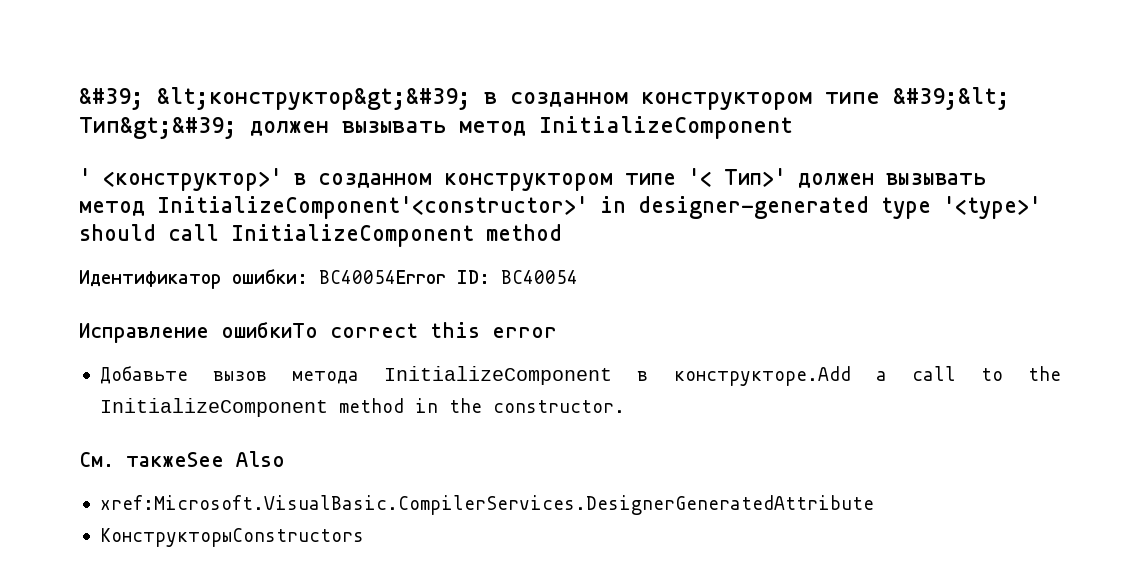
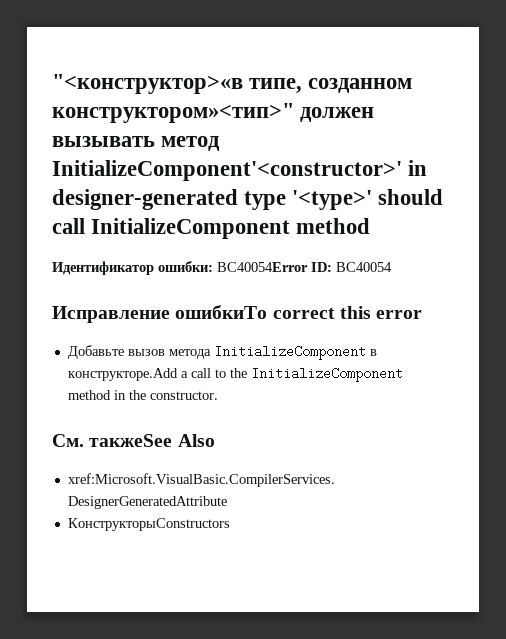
- &#39; &lt;конструктор&gt;&#39; в созданном конструктором типе &#39;&lt; Тип&gt;&#39; должен вызывать метод InitializeComponent
- ' <конструктор>' в созданном конструктором типе '< Тип>' должен вызывать метод InitializeComponent'<constructor>' in designer-generated type '<type>' should call InitializeComponent method
+ "<конструктор>«в типе, созданном конструктором»<тип>" должен вызывать метод InitializeComponent'<constructor>' in designer-generated type '<type>' should call InitializeComponent method

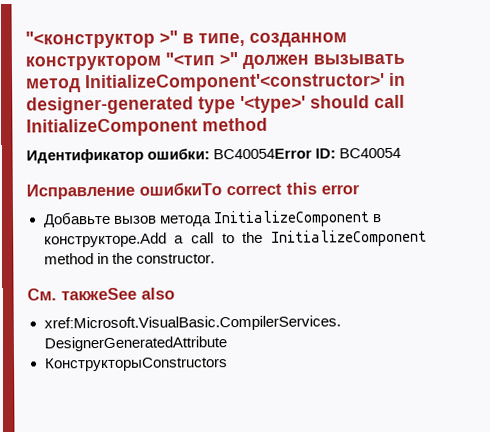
- "<конструктор>«в типе, созданном конструктором»<тип>" должен вызывать метод InitializeComponent'<constructor>' in designer-generated type '<type>' should call InitializeComponent method
+ "<конструктор >" в типе, созданном конструктором "<тип >" должен вызывать метод InitializeComponent'<constructor>' in designer-generated type '<type>' should call InitializeComponent method
- См. такжеSee Also
+ См. такжеSee also

